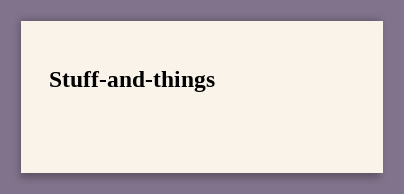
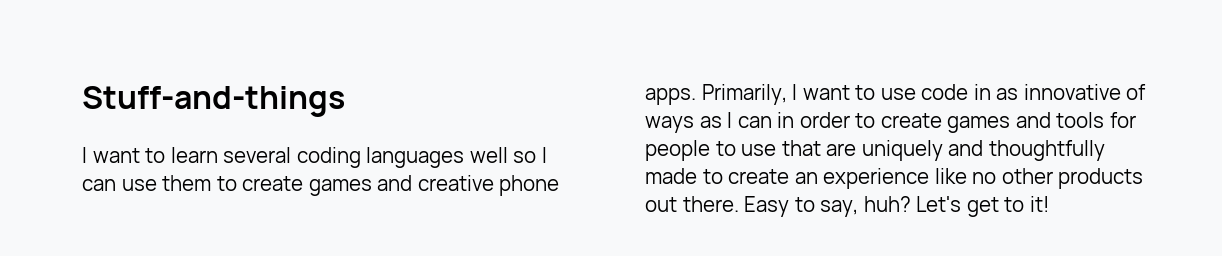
+ I want to learn several coding languages well so I can use them to create games and creative phone apps. Primarily, I want to use code in as innovative of ways as I can in order to create games and tools for people to use that are uniquely and thoughtfully made to create an experience like no other products out there. Easy to say, huh? Let's get to it!

